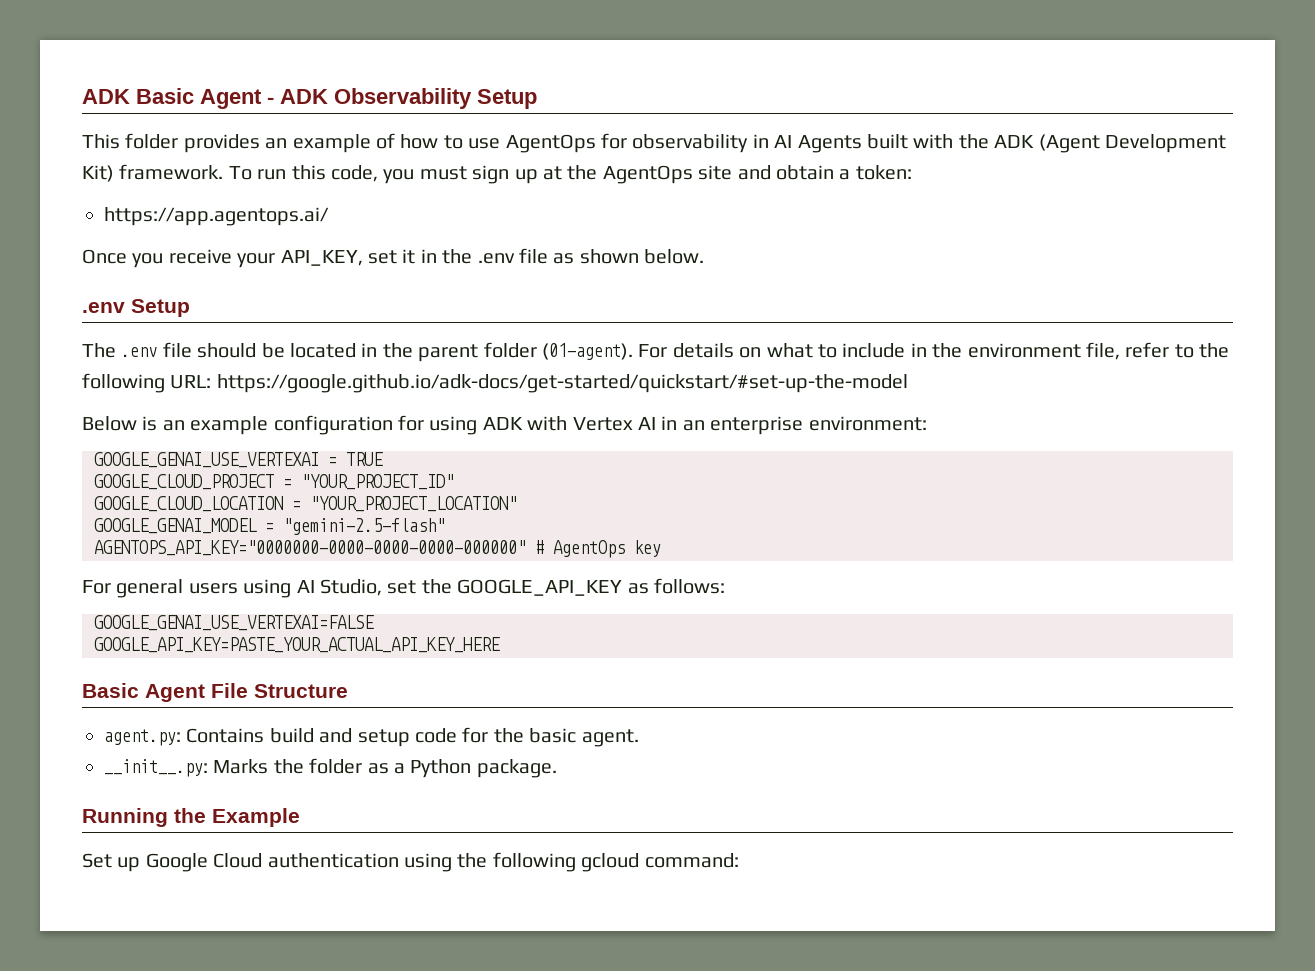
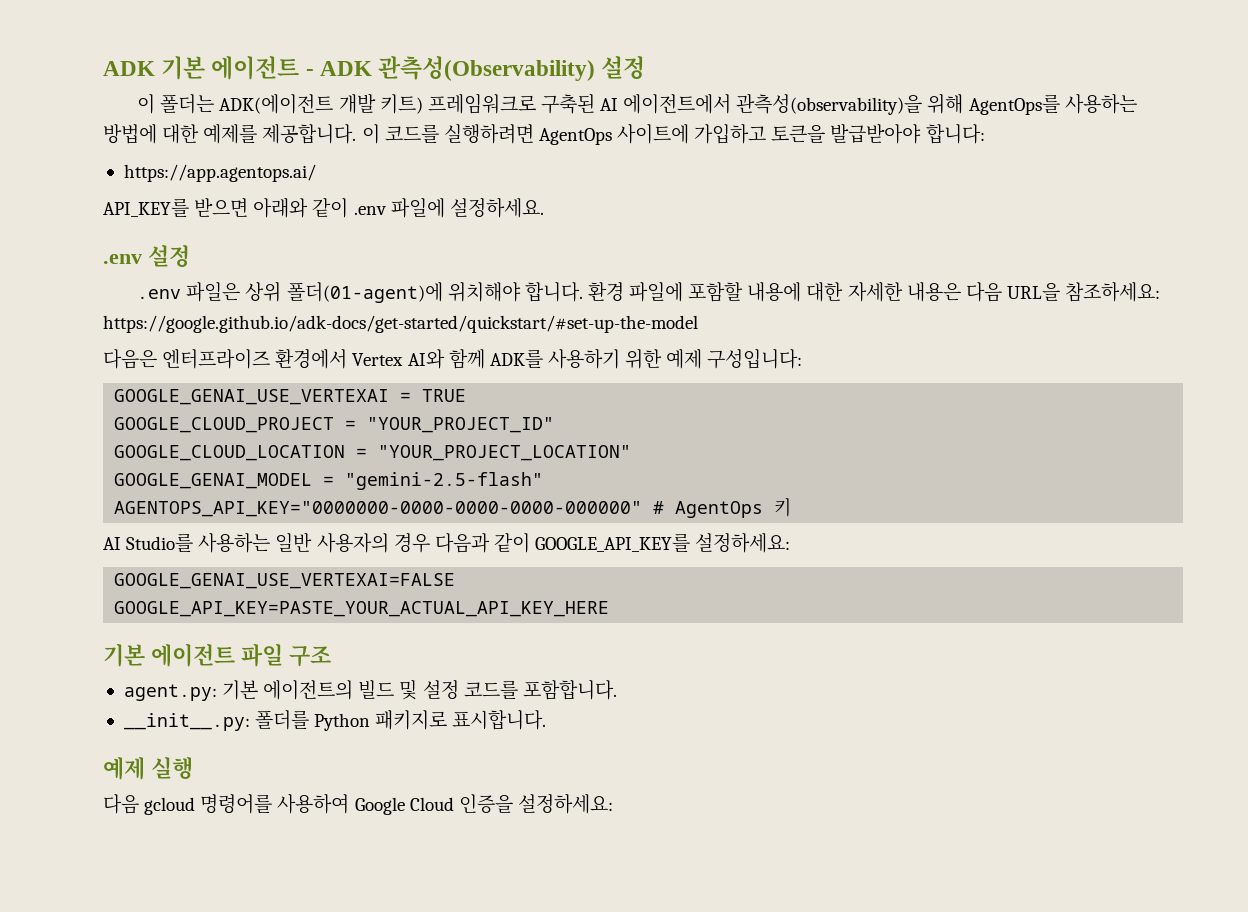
- ADK Basic Agent - ADK Observability Setup
- This folder provides an example of how to use AgentOps for observability in AI Agents built with the ADK (Agent Development Kit) framework. To run this code, you must sign up at the AgentOps site and obtain a token:
+ ADK 기본 에이전트 - ADK 관측성(Observability) 설정
+ 이 폴더는 ADK(에이전트 개발 키트) 프레임워크로 구축된 AI 에이전트에서 관측성(observability)을 위해 AgentOps를 사용하는 방법에 대한 예제를 제공합니다. 이 코드를 실행하려면 AgentOps 사이트에 가입하고 토큰을 발급받아야 합니다:
  https://app.agentops.ai/
- Once you receive your API_KEY, set it in the .env file as shown below.
- .env Setup
- The .env file should be located in the parent folder (01-agent). For details on what to include in the environment file, refer to the following URL: https://google.github.io/adk-docs/get-started/quickstart/#set-up-the-model
- Below is an example configuration for using ADK with Vertex AI in an enterprise environment:
+ API_KEY를 받으면 아래와 같이 .env 파일에 설정하세요.
+ .env 설정
+ .env 파일은 상위 폴더(01-agent)에 위치해야 합니다. 환경 파일에 포함할 내용에 대한 자세한 내용은 다음 URL을 참조하세요: https://google.github.io/adk-docs/get-started/quickstart/#set-up-the-model
+ 다음은 엔터프라이즈 환경에서 Vertex AI와 함께 ADK를 사용하기 위한 예제 구성입니다:
- AGENTOPS_API_KEY="0000000-0000-0000-0000-000000" # AgentOps key
- For general users using AI Studio, set the GOOGLE_API_KEY as follows:
+ AGENTOPS_API_KEY="0000000-0000-0000-0000-000000" # AgentOps 키
+ AI Studio를 사용하는 일반 사용자의 경우 다음과 같이 GOOGLE_API_KEY를 설정하세요:
  GOOGLE_GENAI_USE_VERTEXAI=FALSE
  GOOGLE_API_KEY=PASTE_YOUR_ACTUAL_API_KEY_HERE
- Basic Agent File Structure
- agent.py: Contains build and setup code for the basic agent.
- __init__.py: Marks the folder as a Python package.
- Running the Example
- Set up Google Cloud authentication using the following gcloud command:
+ 기본 에이전트 파일 구조
+ agent.py: 기본 에이전트의 빌드 및 설정 코드를 포함합니다.
+ __init__.py: 폴더를 Python 패키지로 표시합니다.
+ 예제 실행
+ 다음 gcloud 명령어를 사용하여 Google Cloud 인증을 설정하세요:

